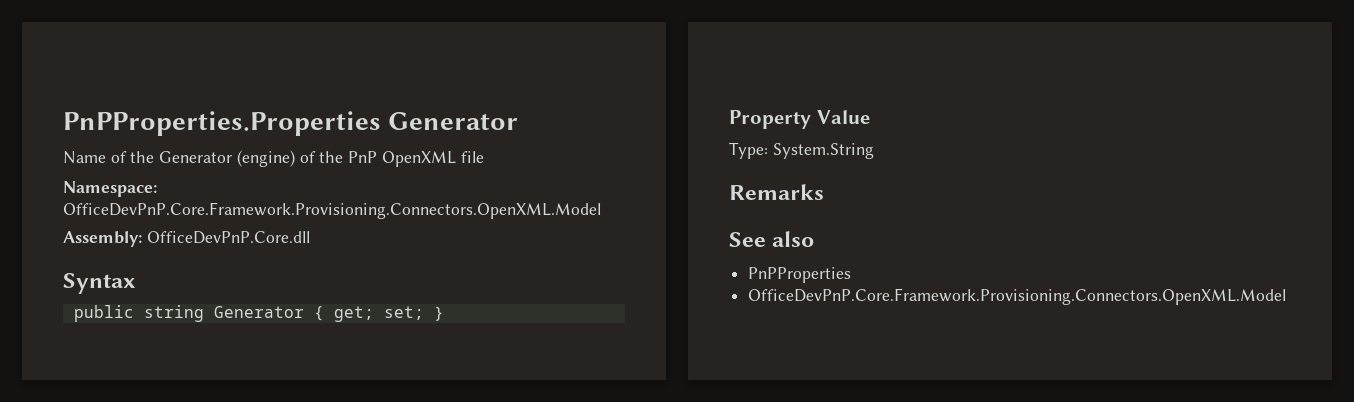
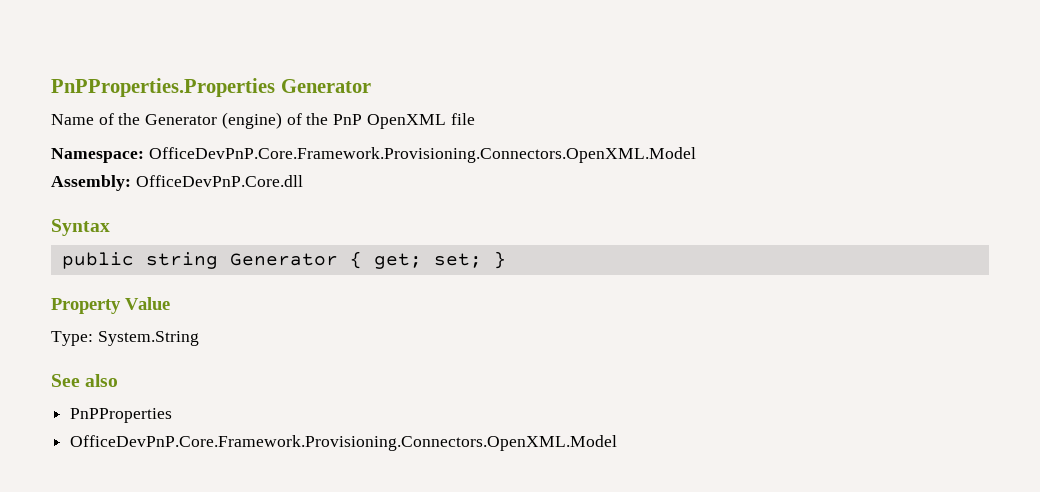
- Remarks

